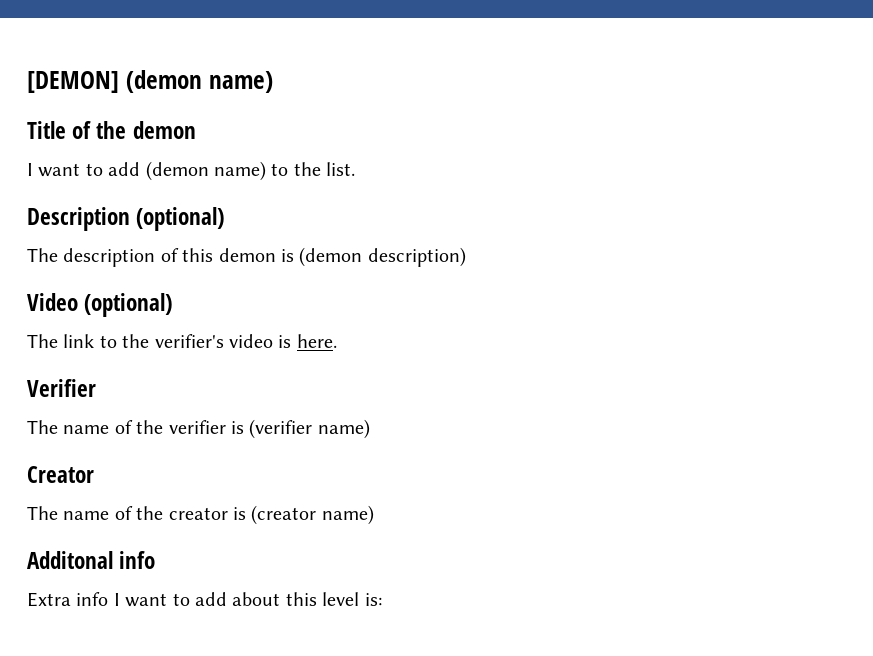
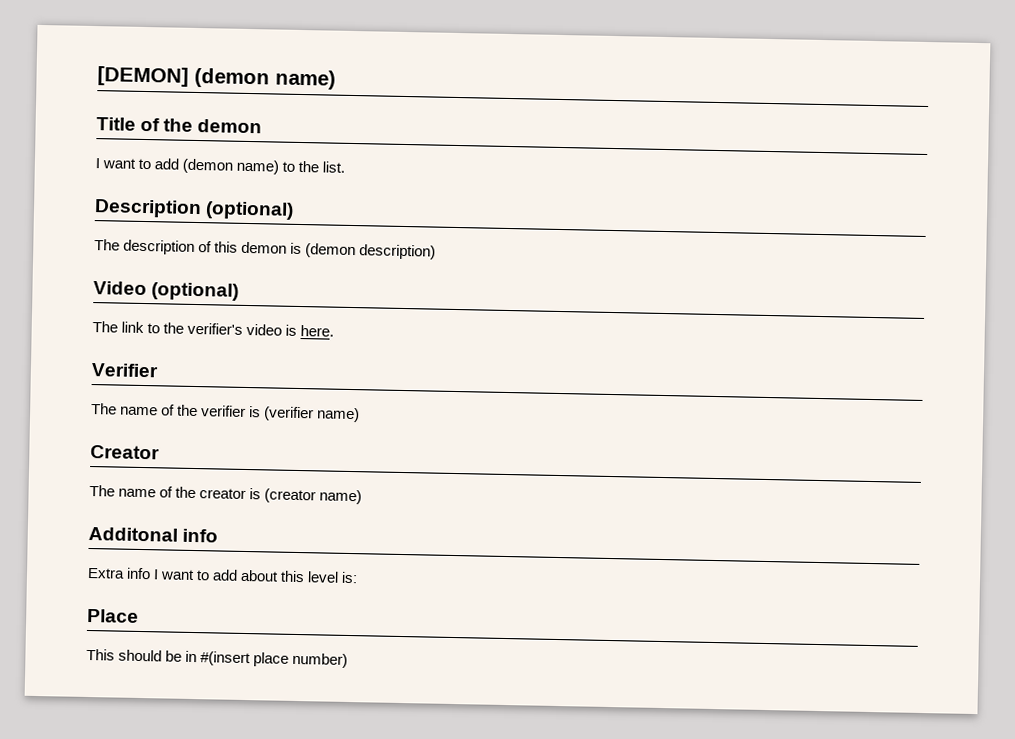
+ Place
+ This should be in #(insert place number)

